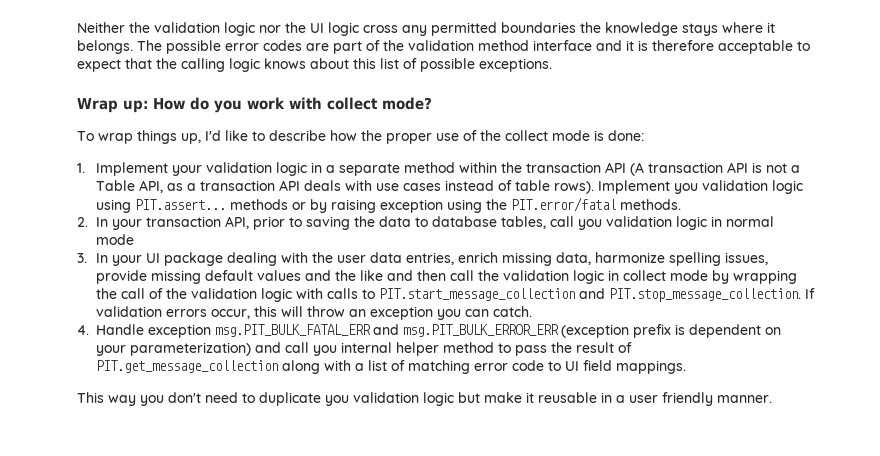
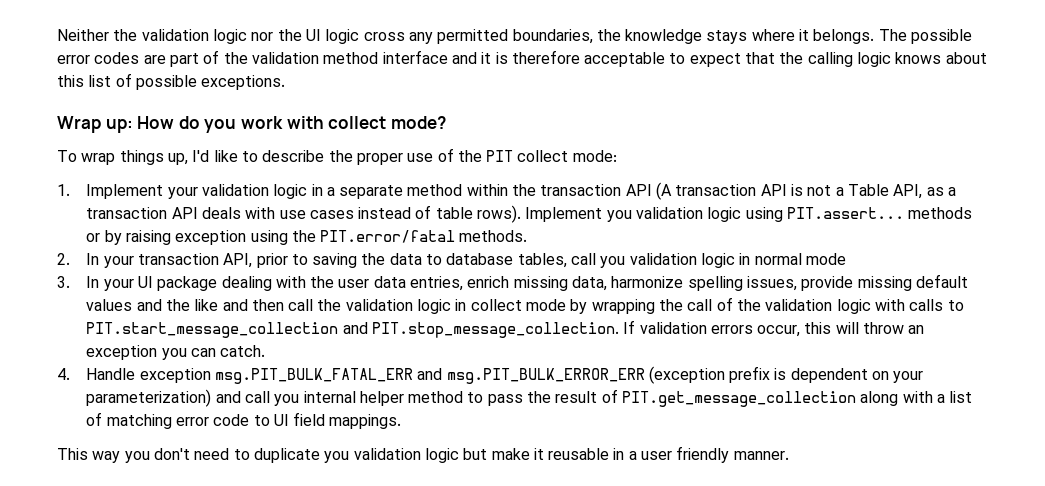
- Neither the validation logic nor the UI logic cross any permitted boundaries the knowledge stays where it belongs.
+ Neither the validation logic nor the UI logic cross any permitted boundaries, the knowledge stays where it belongs.
- To wrap things up, I'd like to describe how the proper use of the collect mode is done:
+ To wrap things up, I'd like to describe the proper use of the PIT collect mode:

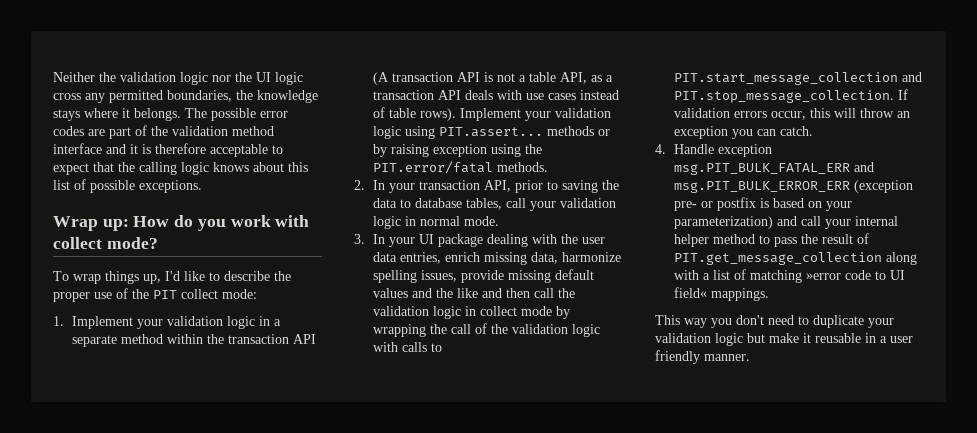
- 1. Implement your validation logic in a separate method within the transaction API (A transaction API is not a Table API, as a transaction API deals with use cases instead of table rows).
+ 1. Implement your validation logic in a separate method within the transaction API (A transaction API is not a table API, as a transaction API deals with use cases instead of table rows).
- Implement you validation logic using PIT.assert... methods or by raising exception using the PIT.error/fatal methods.
+ Implement your validation logic using PIT.assert... methods or by raising exception using the PIT.error/fatal methods.
- 2. In your transaction API, prior to saving the data to database tables, call you validation logic in normal mode
+ 2. In your transaction API, prior to saving the data to database tables, call your validation logic in normal mode.
- 4. Handle exception msg.PIT_BULK_FATAL_ERR and msg.PIT_BULK_ERROR_ERR (exception prefix is dependent on your parameterization) and call you internal helper method to pass the result of PIT.get_message_collection along with a list of matching error code to UI field mappings.
+ 4. Handle exception msg.PIT_BULK_FATAL_ERR and msg.PIT_BULK_ERROR_ERR (exception pre- or postfix is based on your parameterization) and call your internal helper method to pass the result of PIT.get_message_collection along with a list of matching »error code to UI field« mappings.
- This way you don't need to duplicate you validation logic but make it reusable in a user friendly manner.
+ This way you don't need to duplicate your validation logic but make it reusable in a user friendly manner.

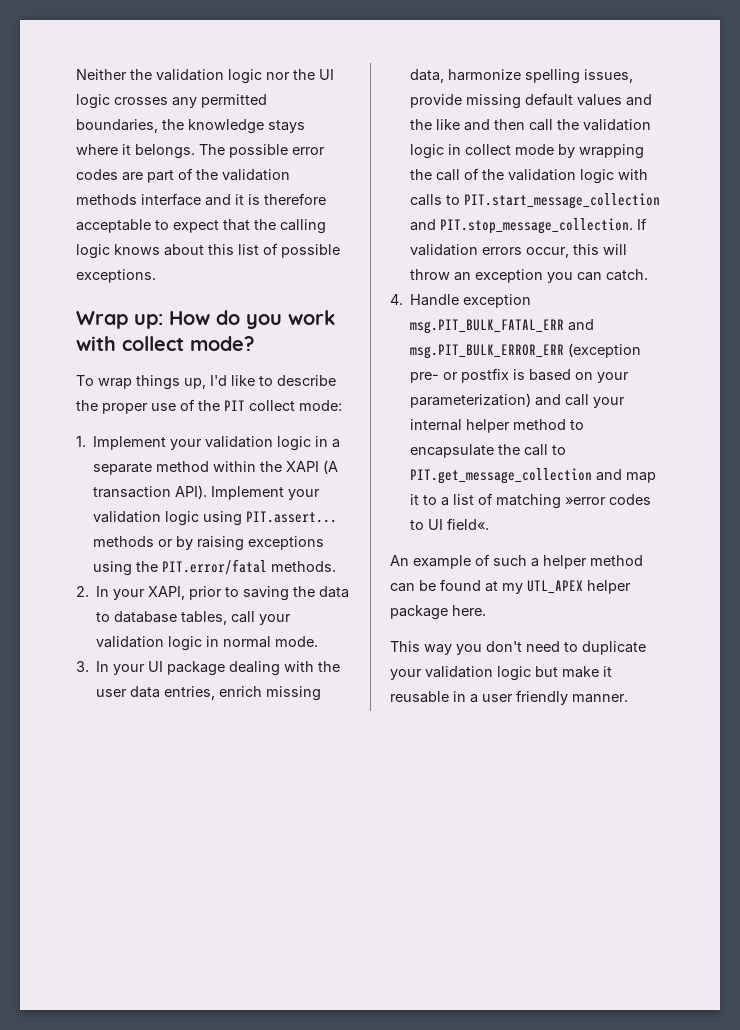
- Neither the validation logic nor the UI logic cross any permitted boundaries, the knowledge stays where it belongs.
+ Neither the validation logic nor the UI logic crosses any permitted boundaries, the knowledge stays where it belongs.
- The possible error codes are part of the validation method interface and it is therefore acceptable to expect that the calling logic knows about this list of possible exceptions.
+ The possible error codes are part of the validation methods interface and it is therefore acceptable to expect that the calling logic knows about this list of possible exceptions.
- 1. Implement your validation logic in a separate method within the transaction API (A transaction API is not a table API, as a transaction API deals with use cases instead of table rows).
+ 1. Implement your validation logic in a separate method within the XAPI (A transaction API).
- Implement your validation logic using PIT.assert... methods or by raising exception using the PIT.error/fatal methods.
+ Implement your validation logic using PIT.assert... methods or by raising exceptions using the PIT.error/fatal methods.
- 2. In your transaction API, prior to saving the data to database tables, call your validation logic in normal mode.
+ 2. In your XAPI, prior to saving the data to database tables, call your validation logic in normal mode.
- 4. Handle exception msg.PIT_BULK_FATAL_ERR and msg.PIT_BULK_ERROR_ERR (exception pre- or postfix is based on your parameterization) and call your internal helper method to pass the result of PIT.get_message_collection along with a list of matching »error code to UI field« mappings.
+ 4. Handle exception msg.PIT_BULK_FATAL_ERR and msg.PIT_BULK_ERROR_ERR (exception pre- or postfix is based on your parameterization) and call your internal helper method to encapsulate the call to PIT.get_message_collection and map it to a list of matching »error codes to UI field«.
+ An example of such a helper method can be found at my UTL_APEX helper package here.

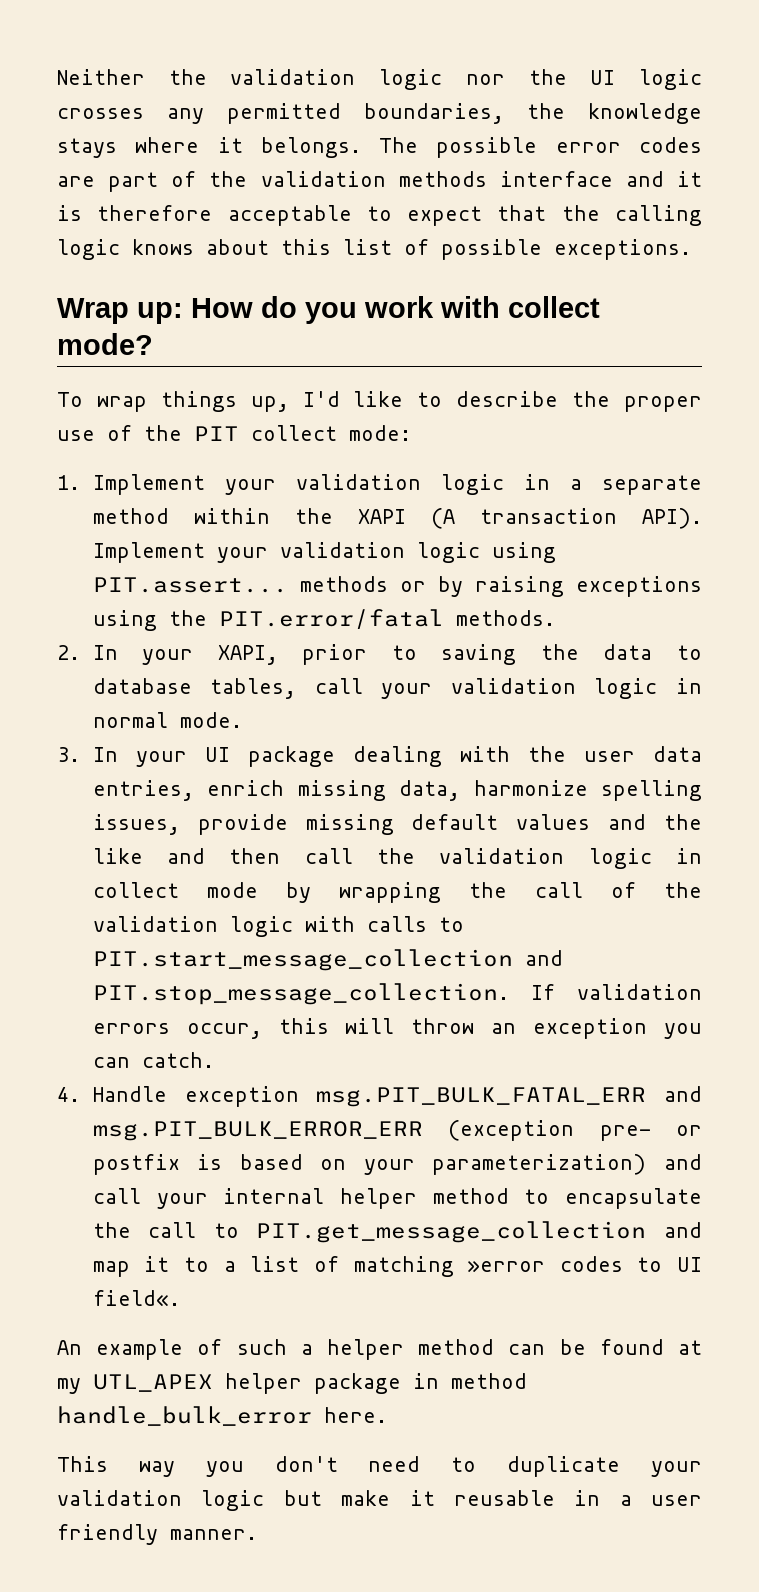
- An example of such a helper method can be found at my UTL_APEX helper package here.
+ An example of such a helper method can be found at my UTL_APEX helper package in method handle_bulk_error here.

